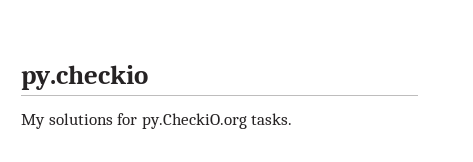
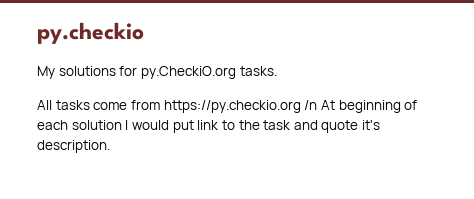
+ All tasks come from https://py.checkio.org /n At beginning of each solution I would put link to the task and quote it's description.

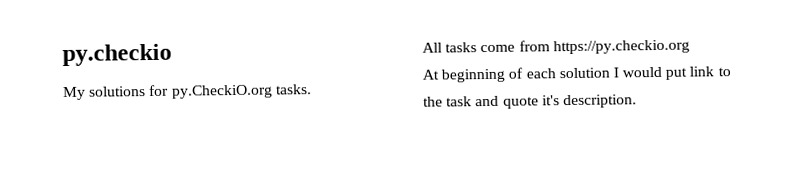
- All tasks come from https://py.checkio.org /n At beginning of each solution I would put link to the task and quote it's description.
+ All tasks come from https://py.checkio.org
+ At beginning of each solution I would put link to the task and quote it's description.

